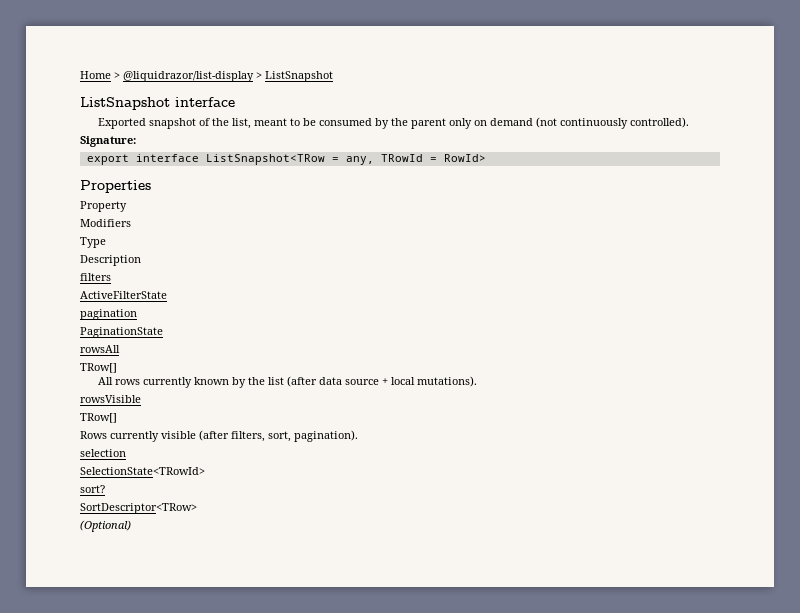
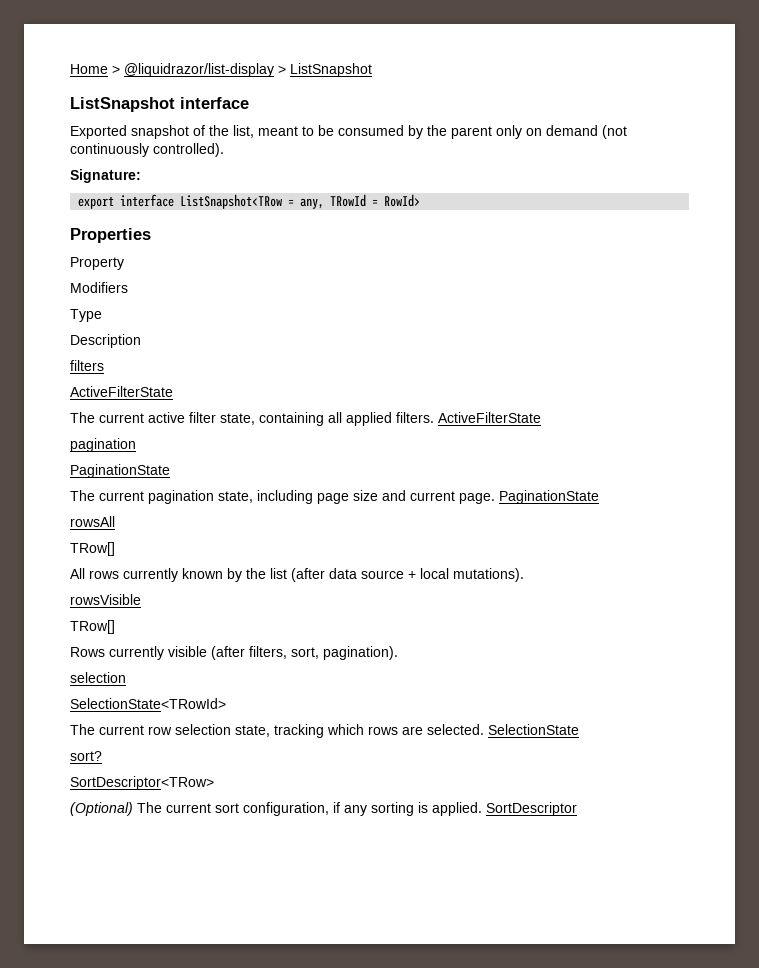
+ The current active filter state, containing all applied filters. ActiveFilterState
  pagination
  PaginationState
+ The current pagination state, including page size and current page. PaginationState
+ The current row selection state, tracking which rows are selected. SelectionState
  sort?
  SortDescriptor<TRow>
- (Optional)
+ (Optional) The current sort configuration, if any sorting is applied. SortDescriptor

